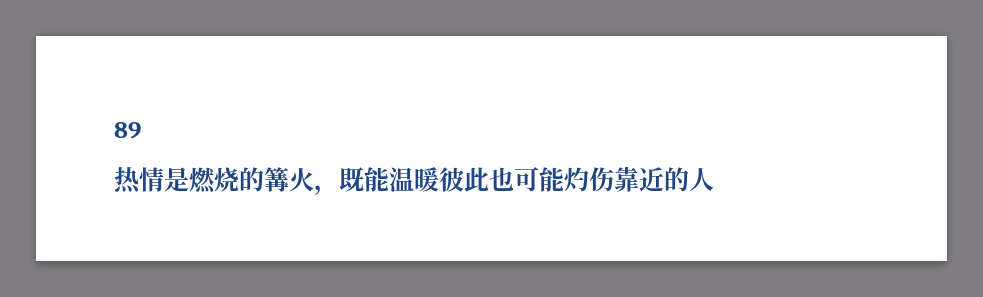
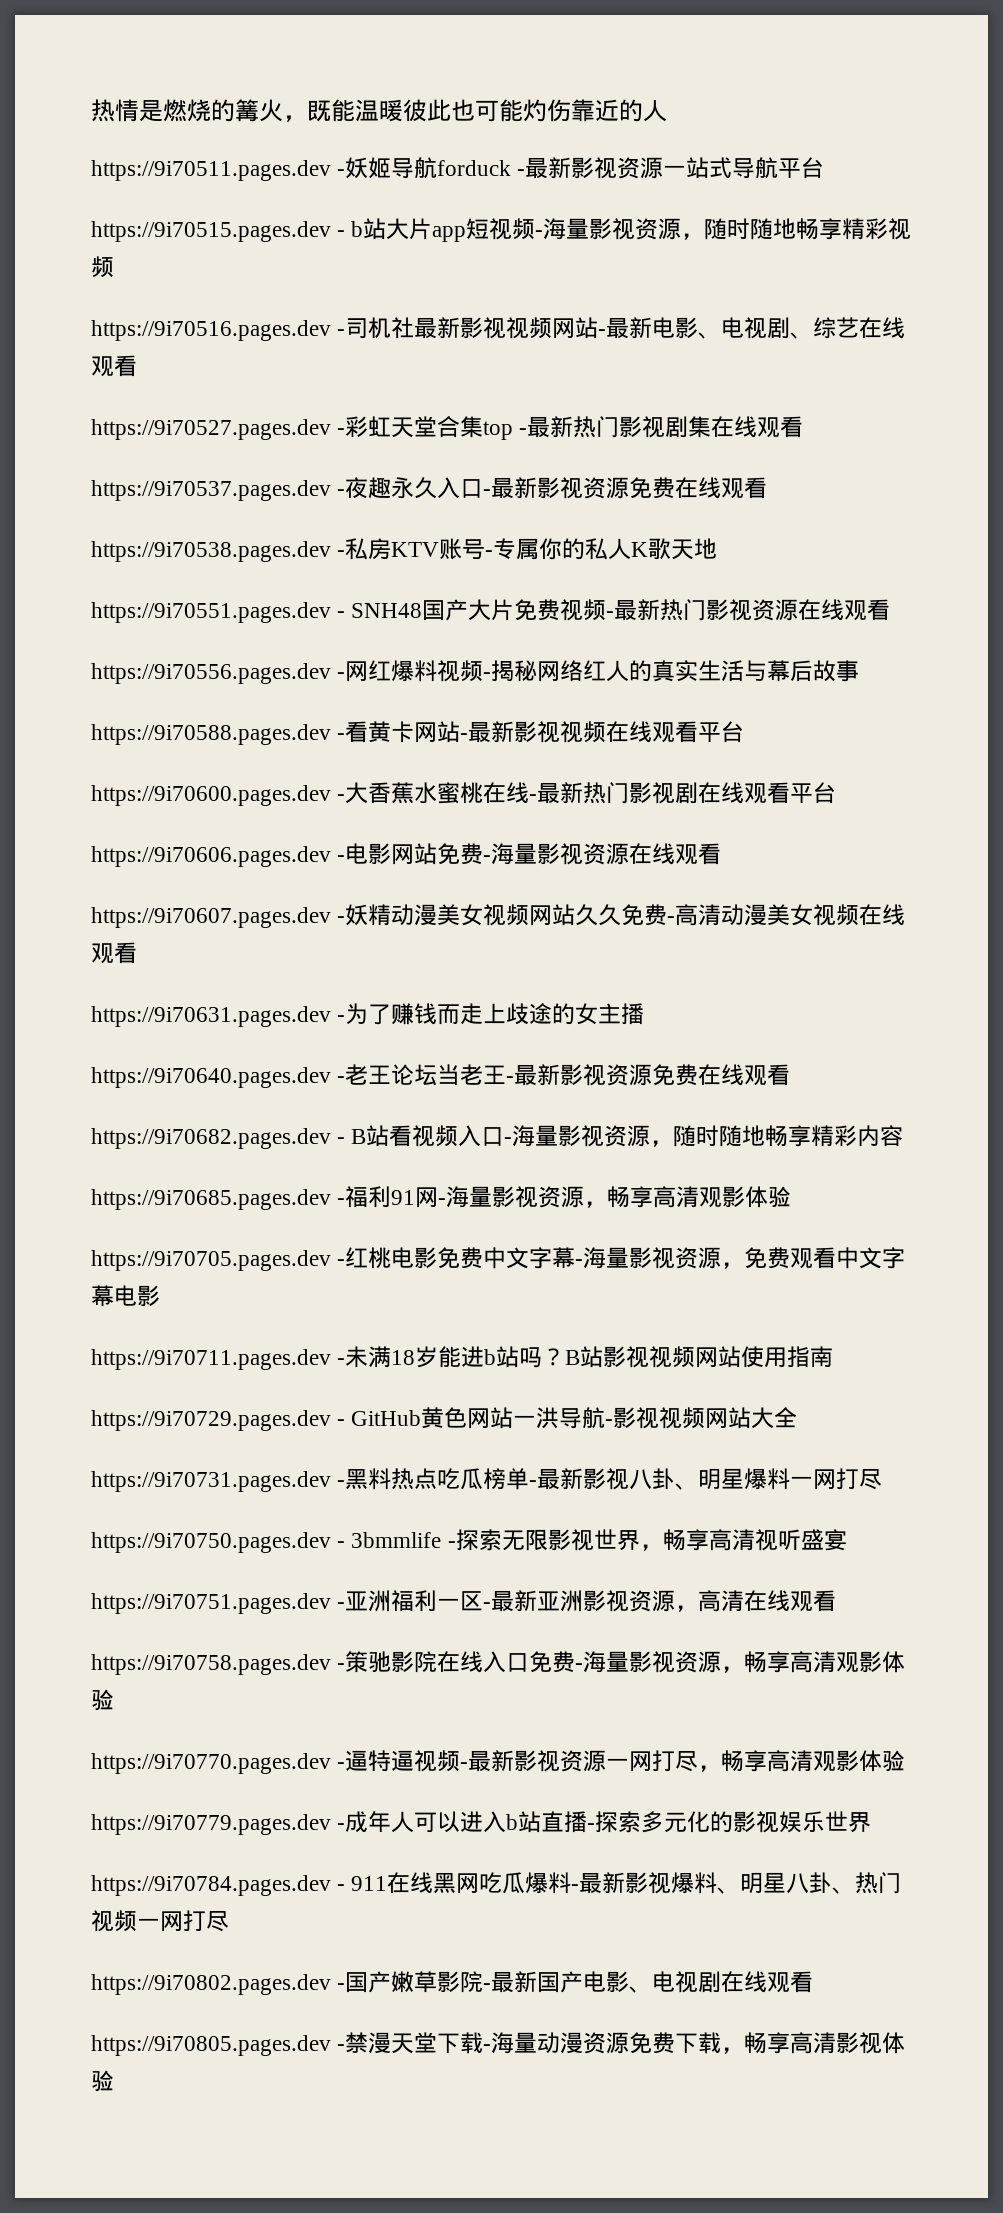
- 89
+ https://9i70511.pages.dev -妖姬导航forduck -最新影视资源一站式导航平台
+ https://9i70515.pages.dev - b站大片app短视频-海量影视资源，随时随地畅享精彩视频
+ https://9i70516.pages.dev -司机社最新影视视频网站-最新电影、电视剧、综艺在线观看
+ https://9i70527.pages.dev -彩虹天堂合集top -最新热门影视剧集在线观看
+ https://9i70537.pages.dev -夜趣永久入口-最新影视资源免费在线观看
+ https://9i70538.pages.dev -私房KTV账号-专属你的私人K歌天地
+ https://9i70551.pages.dev - SNH48国产大片免费视频-最新热门影视资源在线观看
+ https://9i70556.pages.dev -网红爆料视频-揭秘网络红人的真实生活与幕后故事
+ https://9i70588.pages.dev -看黄卡网站-最新影视视频在线观看平台
+ https://9i70600.pages.dev -大香蕉水蜜桃在线-最新热门影视剧在线观看平台
+ https://9i70606.pages.dev -电影网站免费-海量影视资源在线观看
+ https://9i70607.pages.dev -妖精动漫美女视频网站久久免费-高清动漫美女视频在线观看
+ https://9i70631.pages.dev -为了赚钱而走上歧途的女主播
+ https://9i70640.pages.dev -老王论坛当老王-最新影视资源免费在线观看
+ https://9i70682.pages.dev - B站看视频入口-海量影视资源，随时随地畅享精彩内容
+ https://9i70685.pages.dev -福利91网-海量影视资源，畅享高清观影体验
+ https://9i70705.pages.dev -红桃电影免费中文字幕-海量影视资源，免费观看中文字幕电影
+ https://9i70711.pages.dev -未满18岁能进b站吗？B站影视视频网站使用指南
+ https://9i70729.pages.dev - GitHub黄色网站一洪导航-影视视频网站大全
+ https://9i70731.pages.dev -黑料热点吃瓜榜单-最新影视八卦、明星爆料一网打尽
+ https://9i70750.pages.dev - 3bmmlife -探索无限影视世界，畅享高清视听盛宴
+ https://9i70751.pages.dev -亚洲福利一区-最新亚洲影视资源，高清在线观看
+ https://9i70758.pages.dev -策驰影院在线入口免费-海量影视资源，畅享高清观影体验
+ https://9i70770.pages.dev -逼特逼视频-最新影视资源一网打尽，畅享高清观影体验
+ https://9i70779.pages.dev -成年人可以进入b站直播-探索多元化的影视娱乐世界
+ https://9i70784.pages.dev - 911在线黑网吃瓜爆料-最新影视爆料、明星八卦、热门视频一网打尽
+ https://9i70802.pages.dev -国产嫩草影院-最新国产电影、电视剧在线观看
+ https://9i70805.pages.dev -禁漫天堂下载-海量动漫资源免费下载，畅享高清影视体验

